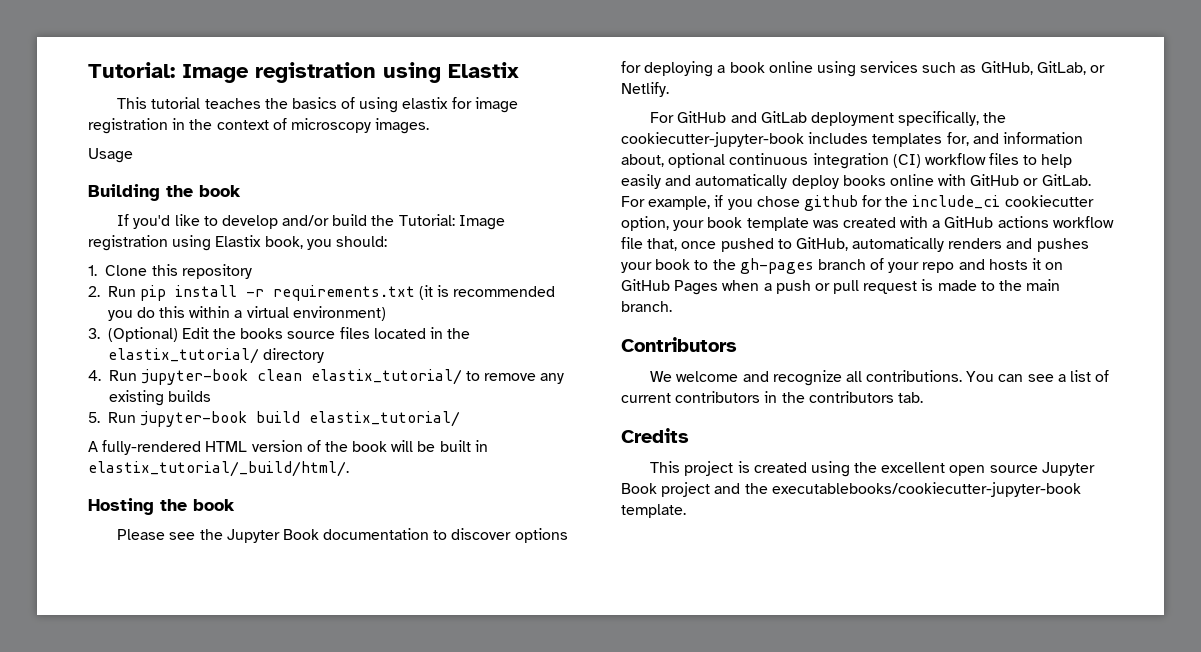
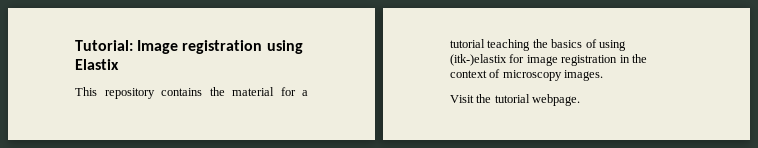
- This tutorial teaches the basics of using elastix for image registration in the context of microscopy images.
+ This repository contains the material for a tutorial teaching the basics of using (itk-)elastix for image registration in the context of microscopy images.
- Usage
- Building the book
- If you'd like to develop and/or build the Tutorial: Image registration using Elastix book, you should:
- 1. Clone this repository
- 2. Run pip install -r requirements.txt (it is recommended you do this within a virtual environment)
- 3. (Optional) Edit the books source files located in the elastix_tutorial/ directory
- 4. Run jupyter-book clean elastix_tutorial/ to remove any existing builds
- 5. Run jupyter-book build elastix_tutorial/
- A fully-rendered HTML version of the book will be built in elastix_tutorial/_build/html/.
- Hosting the book
- Please see the Jupyter Book documentation to discover options for deploying a book online using services such as GitHub, GitLab, or Netlify.
- For GitHub and GitLab deployment specifically, the cookiecutter-jupyter-book includes templates for, and information about, optional continuous integration (CI) workflow files to help easily and automatically deploy books online with GitHub or GitLab. For example, if you chose github for the include_ci cookiecutter option, your book template was created with a GitHub actions workflow file that, once pushed to GitHub, automatically renders and pushes your book to the gh-pages branch of your repo and hosts it on GitHub Pages when a push or pull request is made to the main branch.
- Contributors
- We welcome and recognize all contributions. You can see a list of current contributors in the contributors tab.
- Credits
- This project is created using the excellent open source Jupyter Book project and the executablebooks/cookiecutter-jupyter-book template.
+ Visit the tutorial webpage.

